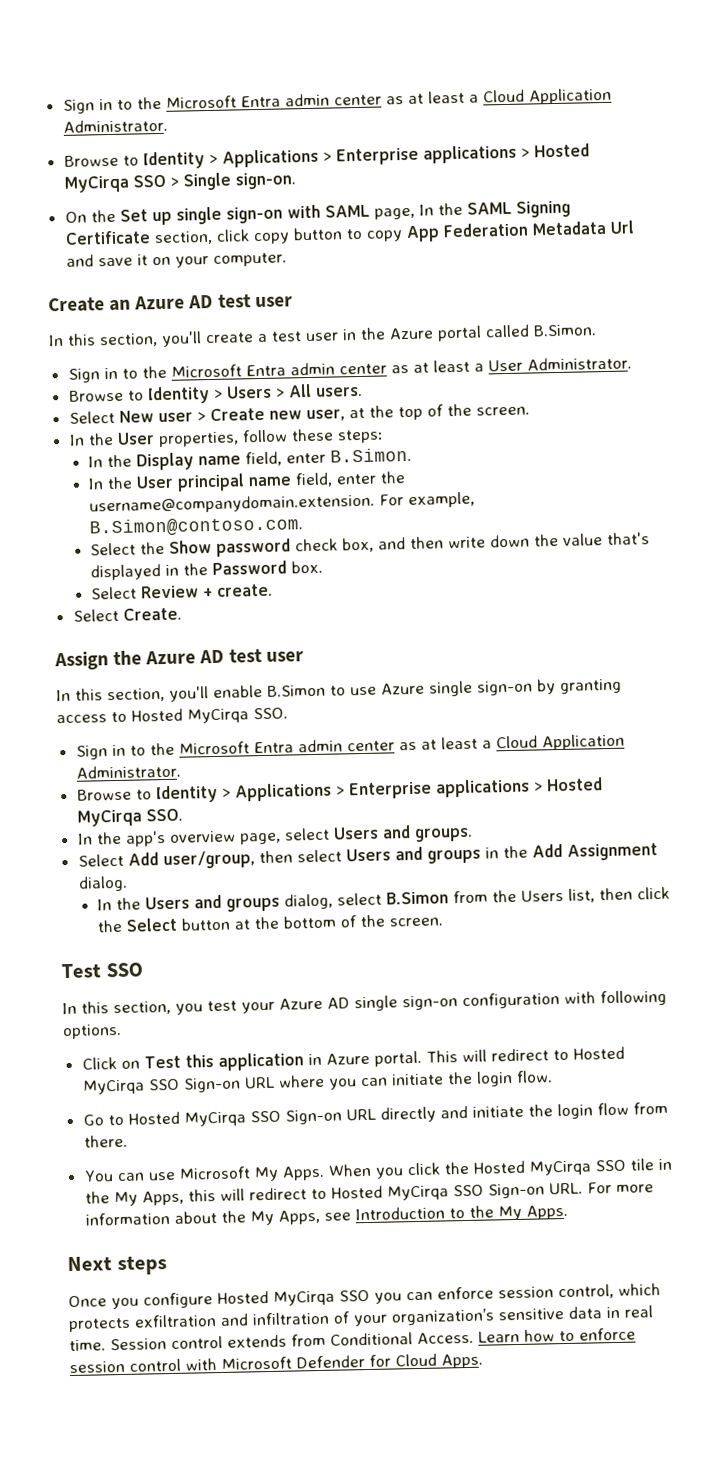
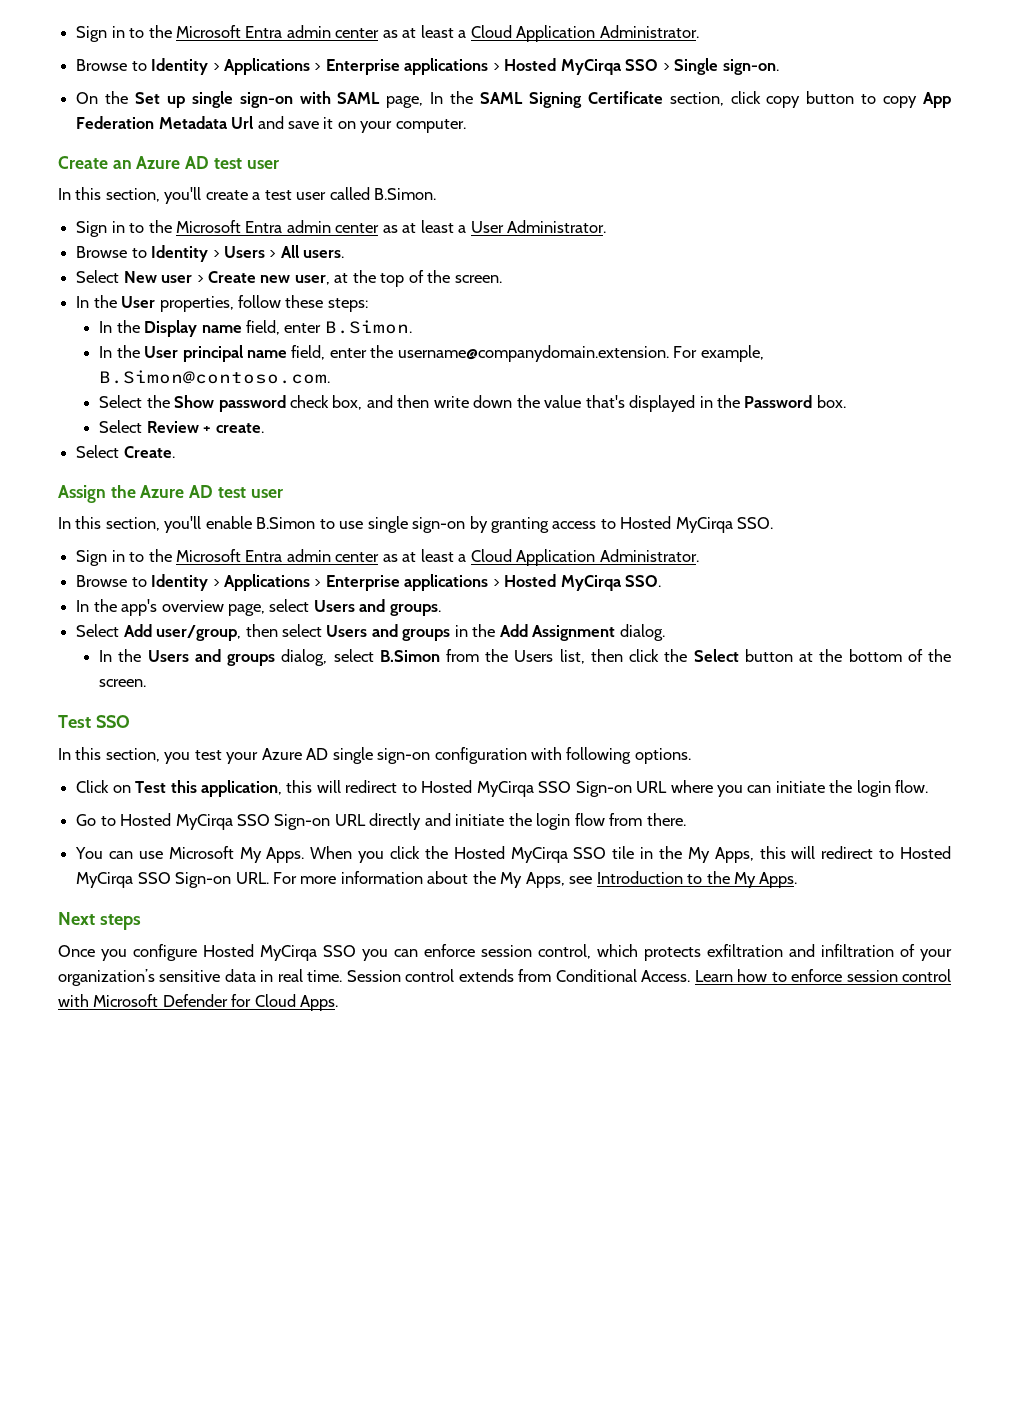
- In this section, you'll create a test user in the Azure portal called B.Simon.
+ In this section, you'll create a test user called B.Simon.
- In this section, you'll enable B.Simon to use Azure single sign-on by granting access to Hosted MyCirqa SSO.
+ In this section, you'll enable B.Simon to use single sign-on by granting access to Hosted MyCirqa SSO.
- Click on Test this application in Azure portal. This will redirect to Hosted MyCirqa SSO Sign-on URL where you can initiate the login flow.
+ Click on Test this application, this will redirect to Hosted MyCirqa SSO Sign-on URL where you can initiate the login flow.

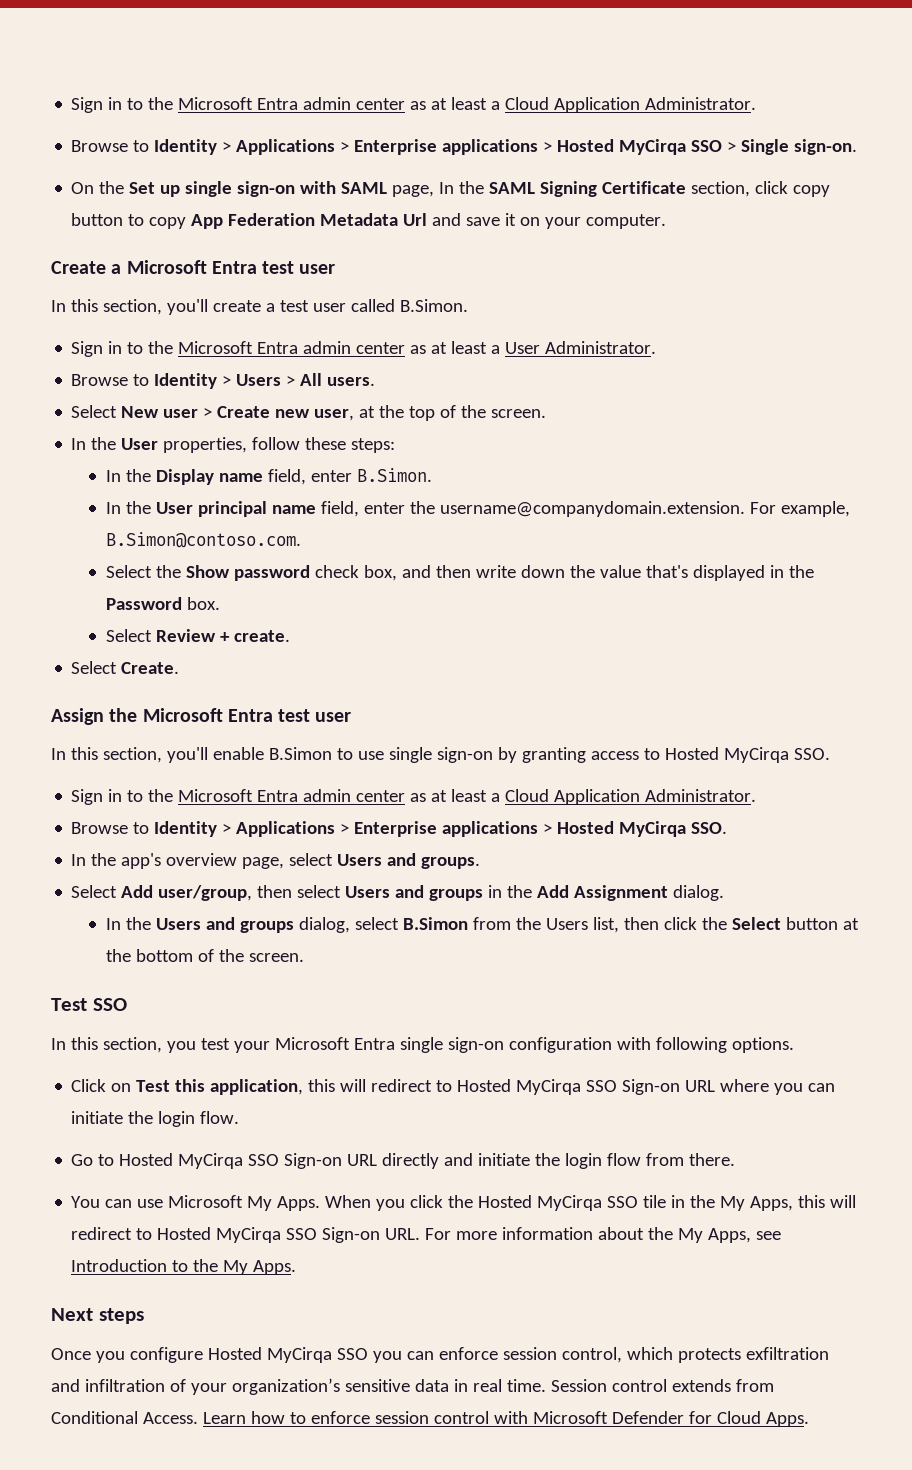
- Create an Azure AD test user
+ Create a Microsoft Entra test user
- Assign the Azure AD test user
+ Assign the Microsoft Entra test user
- In this section, you test your Azure AD single sign-on configuration with following options.
+ In this section, you test your Microsoft Entra single sign-on configuration with following options.

